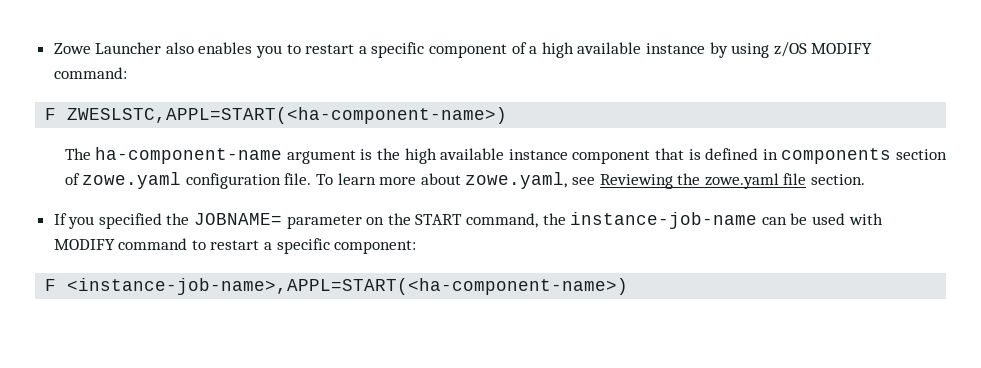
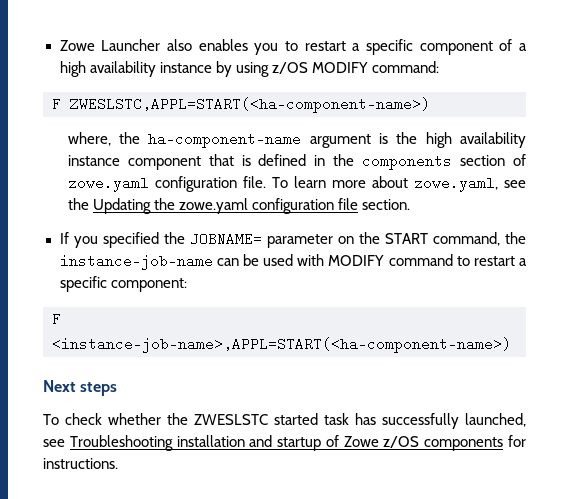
- Zowe Launcher also enables you to restart a specific component of a high available instance by using z/OS MODIFY command:
+ Zowe Launcher also enables you to restart a specific component of a high availability instance by using z/OS MODIFY command:
- The ha-component-name argument is the high available instance component that is defined in components section of zowe.yaml configuration file.
+ where, the ha-component-name argument is the high availability instance component that is defined in the components section of zowe.yaml configuration file.
- To learn more about zowe.yaml, see Reviewing the zowe.yaml file section.
+ To learn more about zowe.yaml, see the Updating the zowe.yaml configuration file section.
+ Next steps
+ To check whether the ZWESLSTC started task has successfully launched, see Troubleshooting installation and startup of Zowe z/OS components for instructions.

